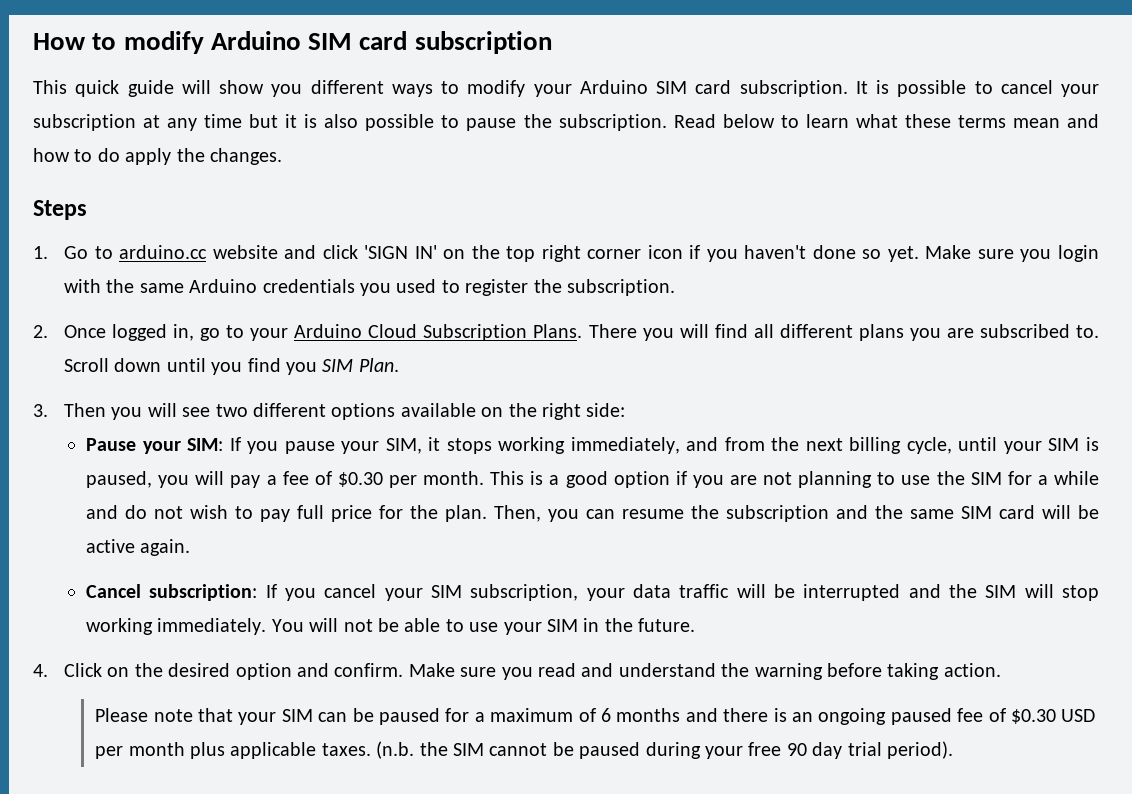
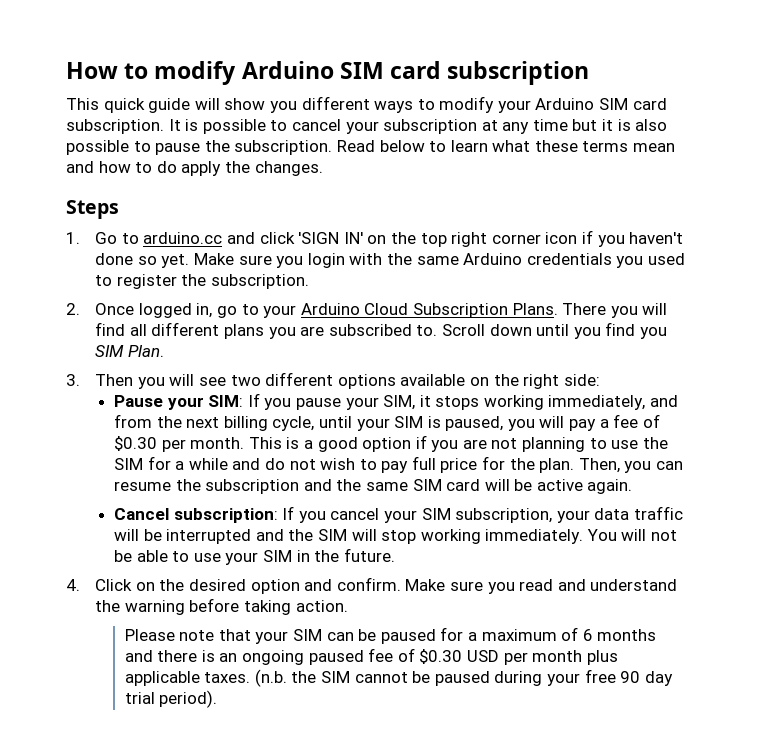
- 1. Go to arduino.cc website and click 'SIGN IN' on the top right corner icon if you haven't done so yet.
+ 1. Go to arduino.cc and click 'SIGN IN' on the top right corner icon if you haven't done so yet.

